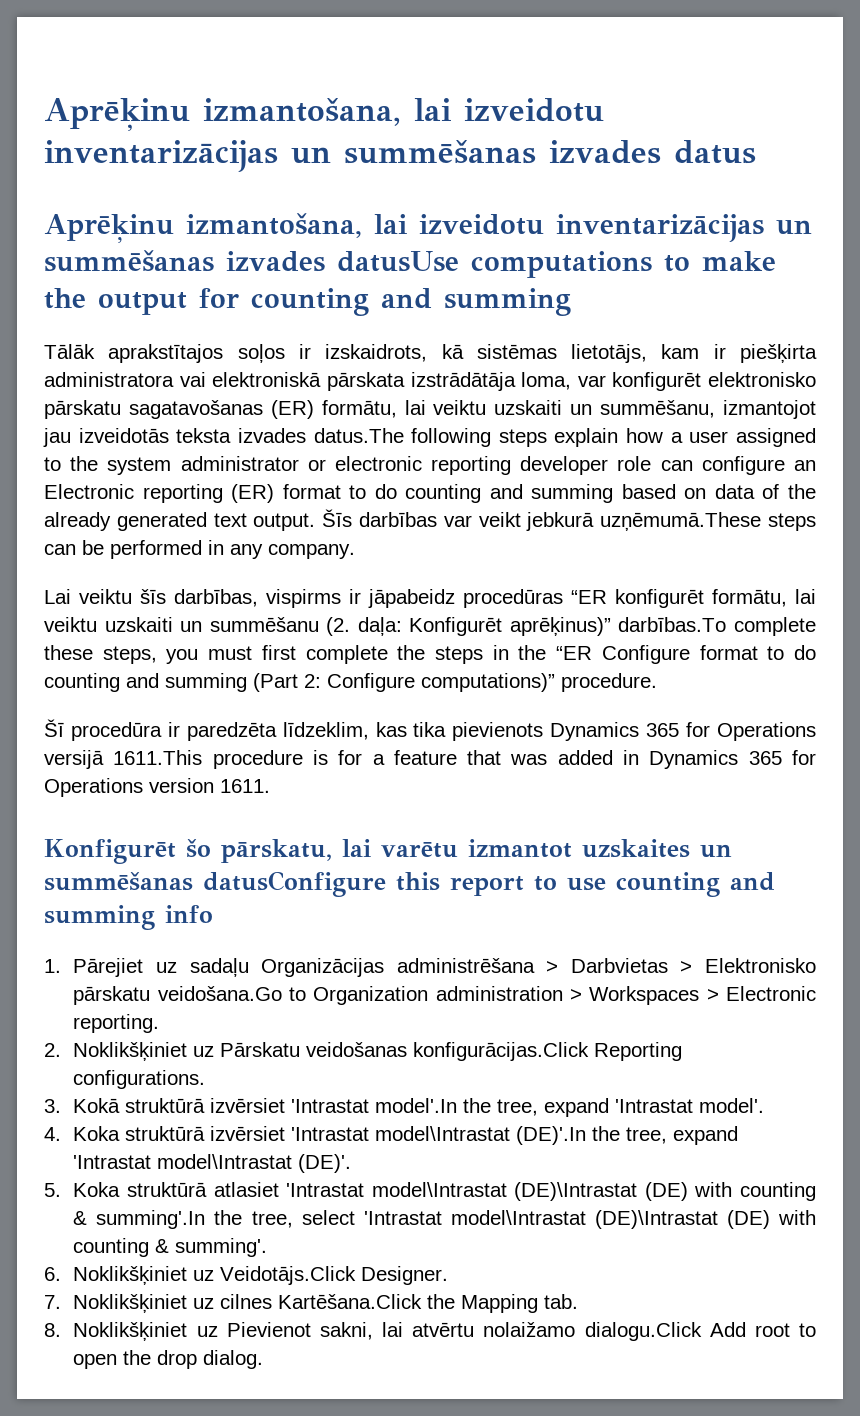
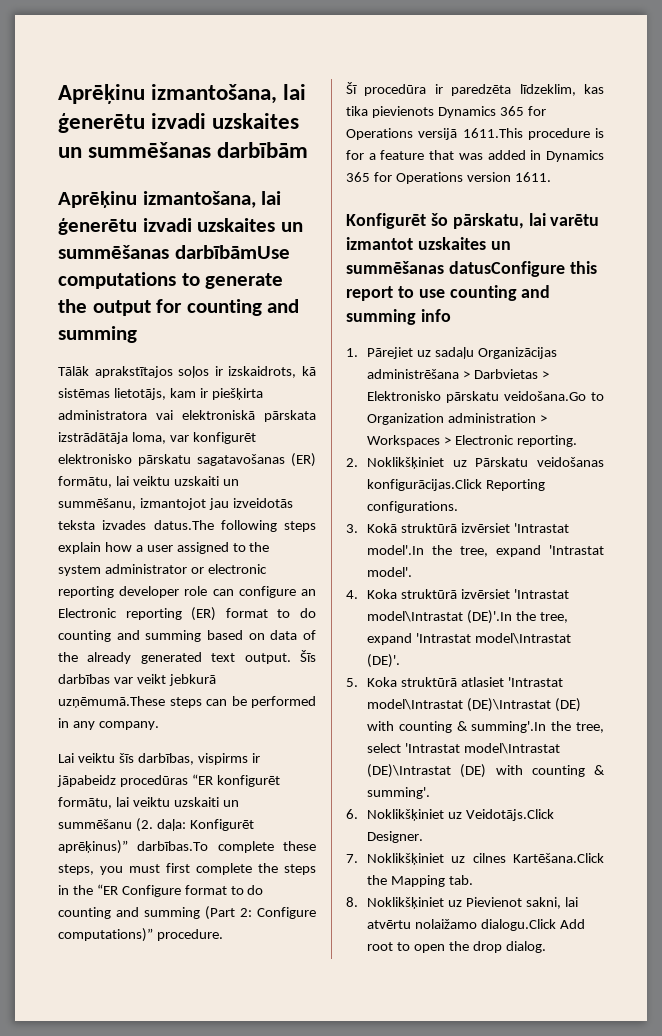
- Aprēķinu izmantošana, lai izveidotu inventarizācijas un summēšanas izvades datus
- Aprēķinu izmantošana, lai izveidotu inventarizācijas un summēšanas izvades datusUse computations to make the output for counting and summing
+ Aprēķinu izmantošana, lai ģenerētu izvadi uzskaites un summēšanas darbībām
+ Aprēķinu izmantošana, lai ģenerētu izvadi uzskaites un summēšanas darbībāmUse computations to generate the output for counting and summing

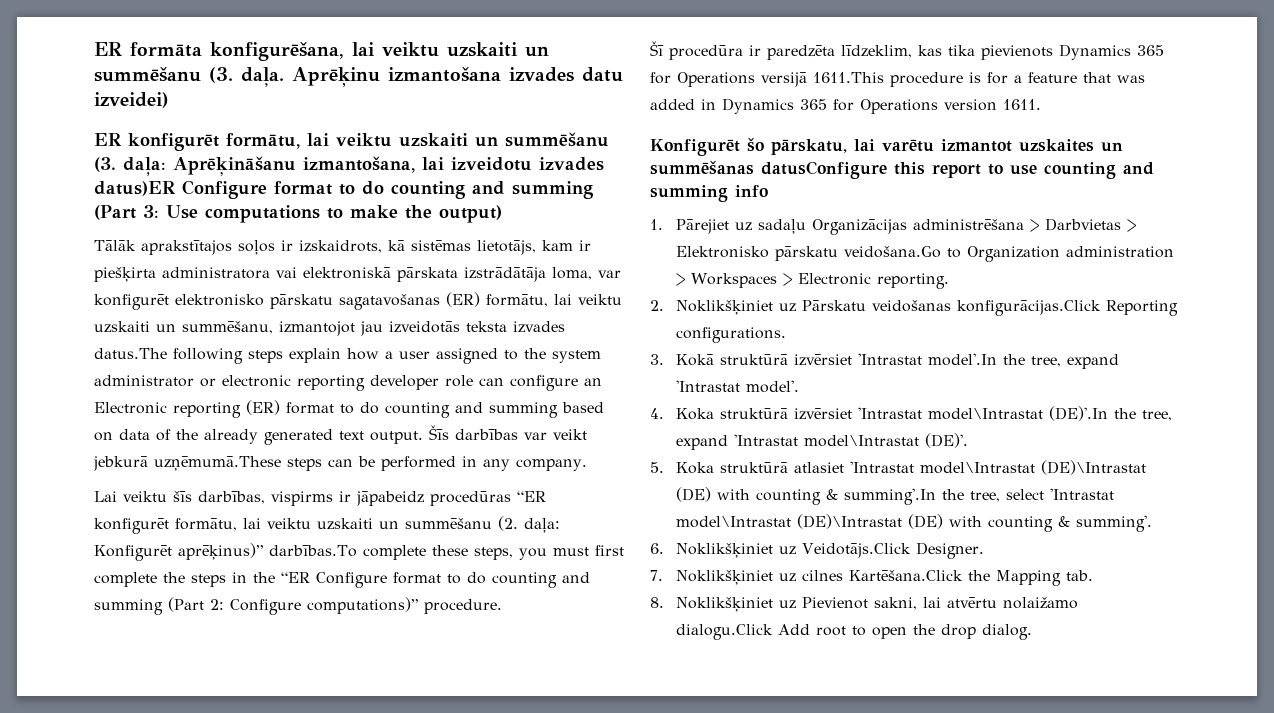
- Aprēķinu izmantošana, lai ģenerētu izvadi uzskaites un summēšanas darbībām
- Aprēķinu izmantošana, lai ģenerētu izvadi uzskaites un summēšanas darbībāmUse computations to generate the output for counting and summing
+ ER formāta konfigurēšana, lai veiktu uzskaiti un summēšanu (3. daļa. Aprēķinu izmantošana izvades datu izveidei)
+ ER konfigurēt formātu, lai veiktu uzskaiti un summēšanu (3. daļa: Aprēķināšanu izmantošana, lai izveidotu izvades datus)ER Configure format to do counting and summing (Part 3: Use computations to make the output)

